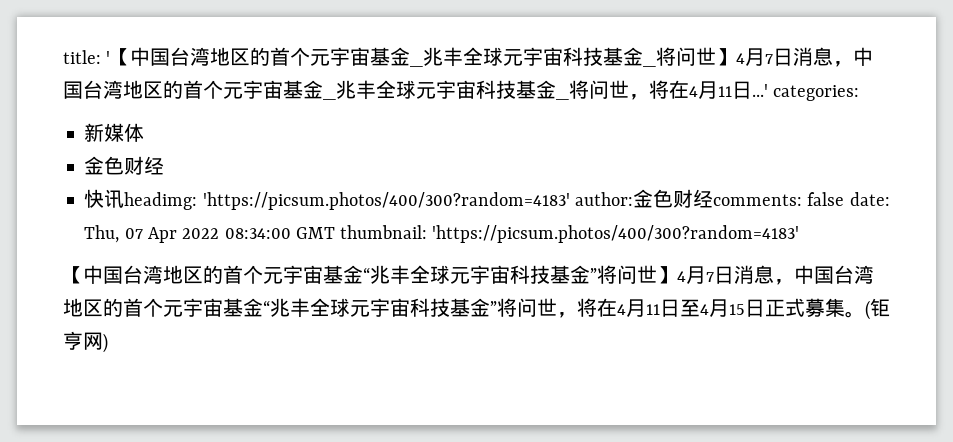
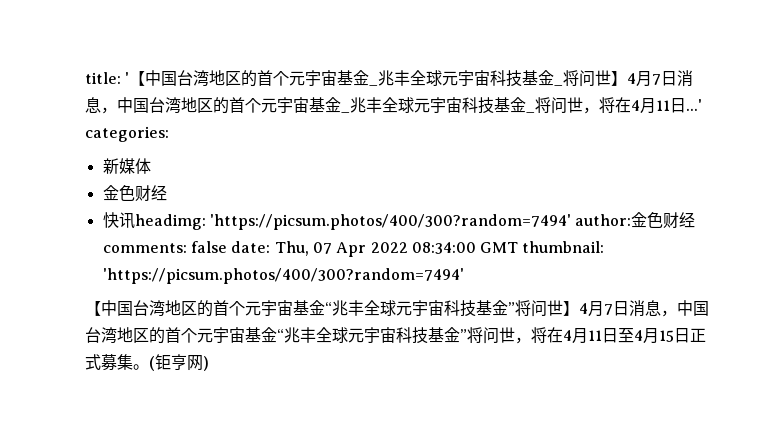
- 快讯headimg: 'https://picsum.photos/400/300?random=4183' author:金色财经comments: false date: Thu, 07 Apr 2022 08:34:00 GMT thumbnail: 'https://picsum.photos/400/300?random=4183'
+ 快讯headimg: 'https://picsum.photos/400/300?random=7494' author:金色财经comments: false date: Thu, 07 Apr 2022 08:34:00 GMT thumbnail: 'https://picsum.photos/400/300?random=7494'

